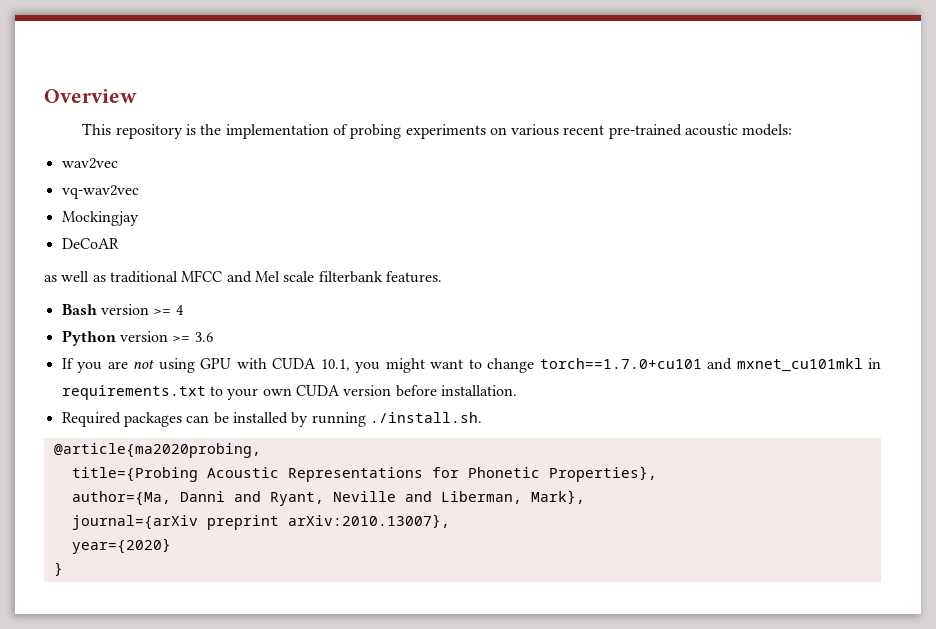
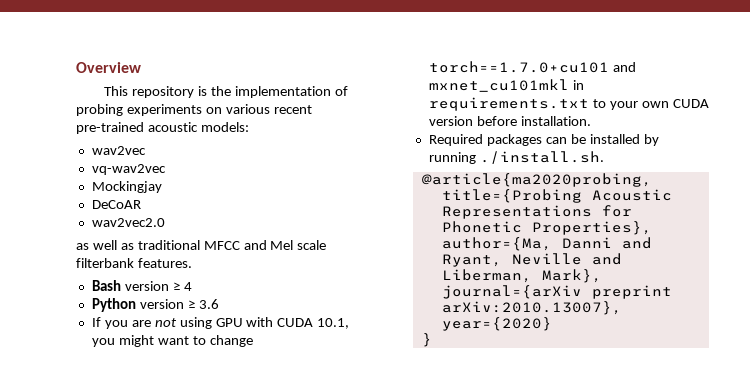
+ wav2vec2.0
- Bash version >= 4
+ Bash version ≥ 4
- Python version >= 3.6
+ Python version ≥ 3.6

